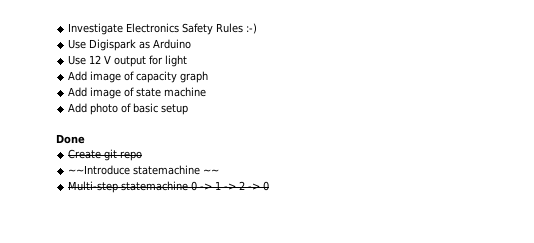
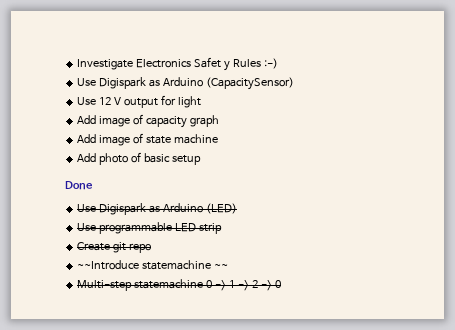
- Investigate Electronics Safety Rules :-)
+ Investigate Electronics Safet y Rules :-)
- Use Digispark as Arduino
+ Use Digispark as Arduino (CapacitySensor)
+ Use Digispark as Arduino (LED)
+ Use programmable LED strip

